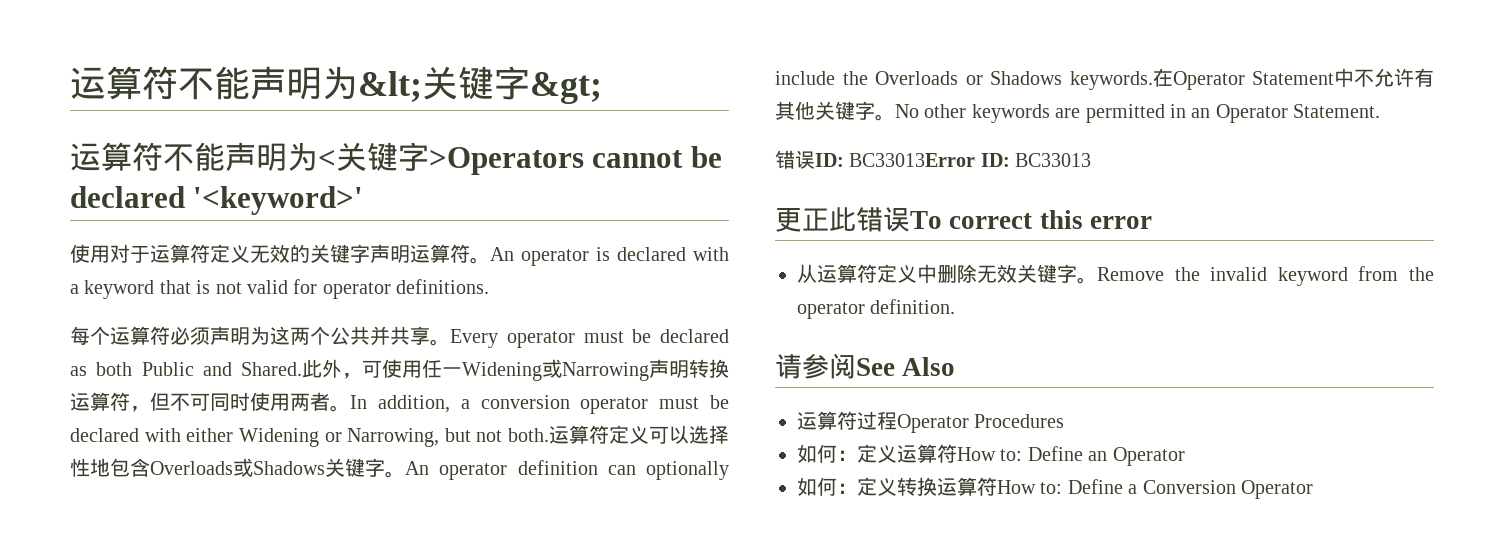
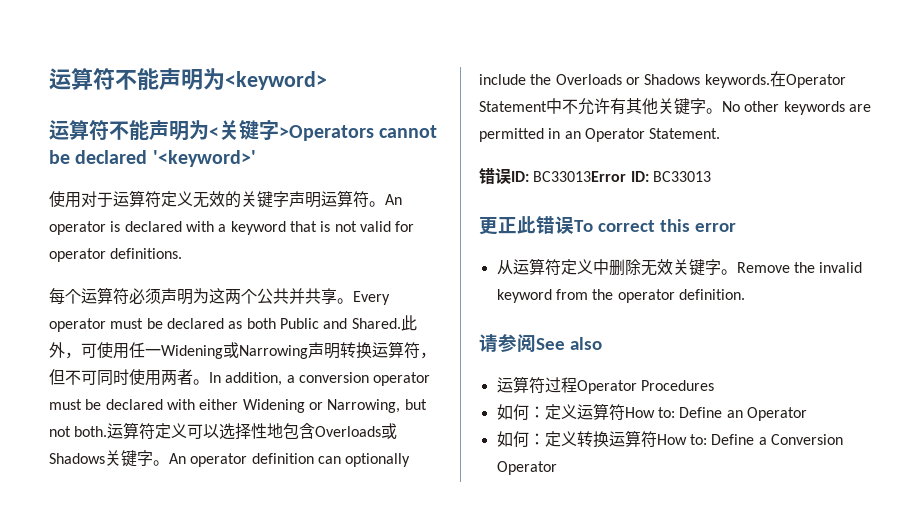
- 运算符不能声明为&lt;关键字&gt;
+ 运算符不能声明为<keyword>
- 请参阅See Also
+ 请参阅See also

